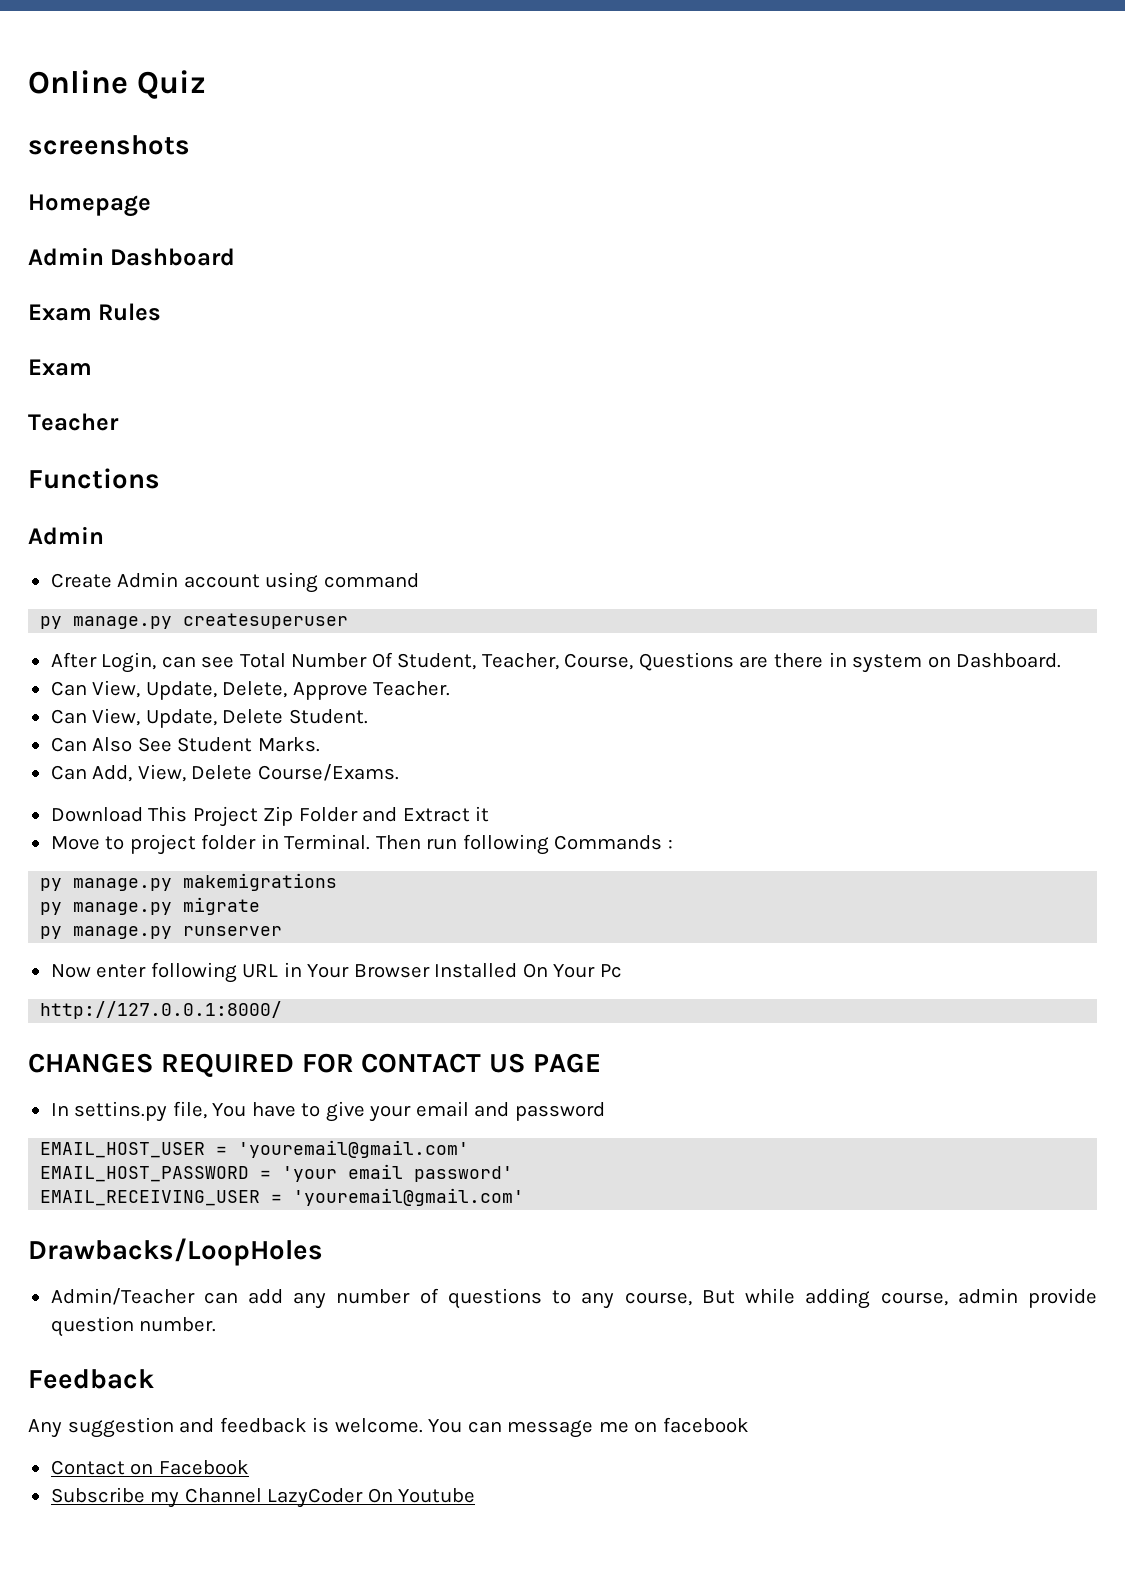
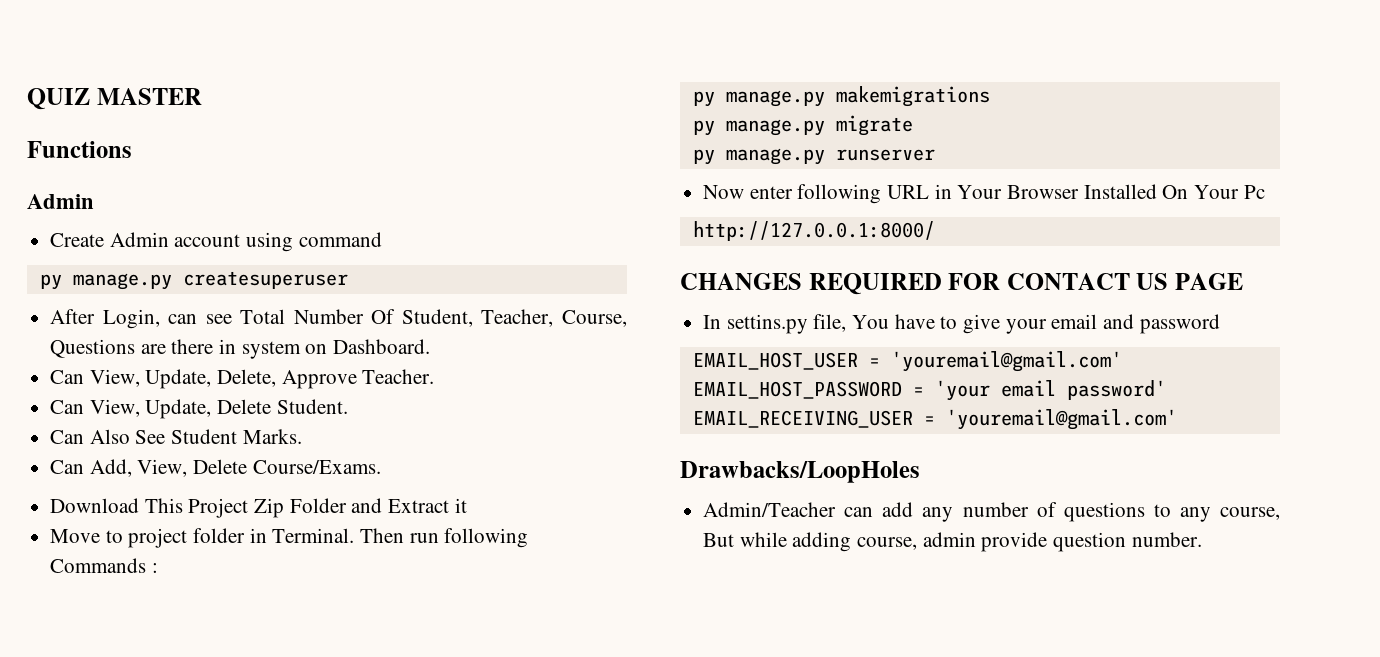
- Online Quiz
- screenshots
- Homepage
- Admin Dashboard
- Exam Rules
- Exam
- Teacher
+ QUIZ MASTER
- Feedback
- Any suggestion and feedback is welcome. You can message me on facebook
- Contact on Facebook
- Subscribe my Channel LazyCoder On Youtube

